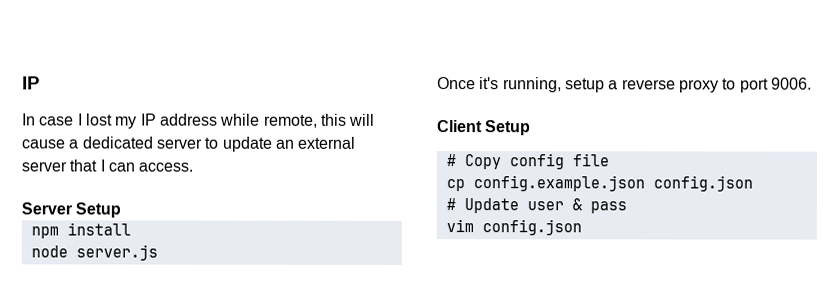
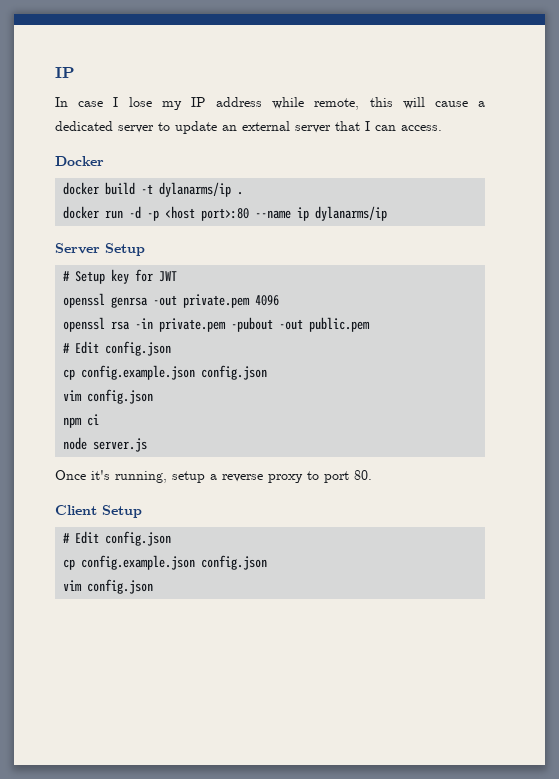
- In case I lost my IP address while remote, this will cause a dedicated server to update an external server that I can access.
+ In case I lose my IP address while remote, this will cause a dedicated server to update an external server that I can access.
+ Docker
+ docker build -t dylanarms/ip .
+ docker run -d -p <host port>:80 --name ip dylanarms/ip
  Server Setup
+ # Setup key for JWT
+ openssl genrsa -out private.pem 4096
+ openssl rsa -in private.pem -pubout -out public.pem
+ # Edit config.json
+ cp config.example.json config.json
+ vim config.json
- npm install
+ npm ci
- Once it's running, setup a reverse proxy to port 9006.
+ Once it's running, setup a reverse proxy to port 80.
  Client Setup
- # Copy config file
+ # Edit config.json
  cp config.example.json config.json
- # Update user & pass

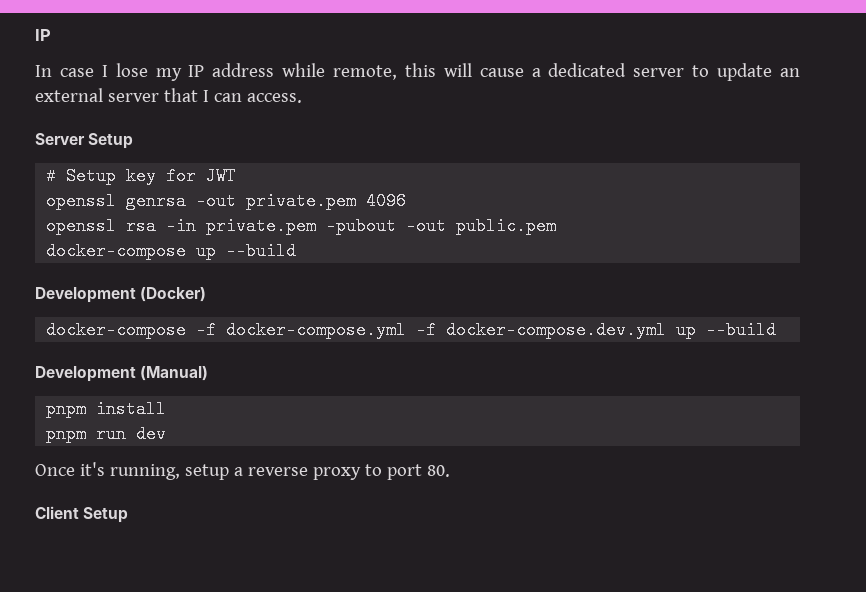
- Docker
- docker build -t dylanarms/ip .
- docker run -d -p <host port>:80 --name ip dylanarms/ip
  openssl rsa -in private.pem -pubout -out public.pem
- # Edit config.json
- cp config.example.json config.json
- vim config.json
- npm ci
- node server.js
+ docker-compose up --build
+ Development (Docker)
+ docker-compose -f docker-compose.yml -f docker-compose.dev.yml up --build
+ Development (Manual)
+ pnpm install
+ pnpm run dev
  Client Setup
- # Edit config.json
- cp config.example.json config.json
- vim config.json

